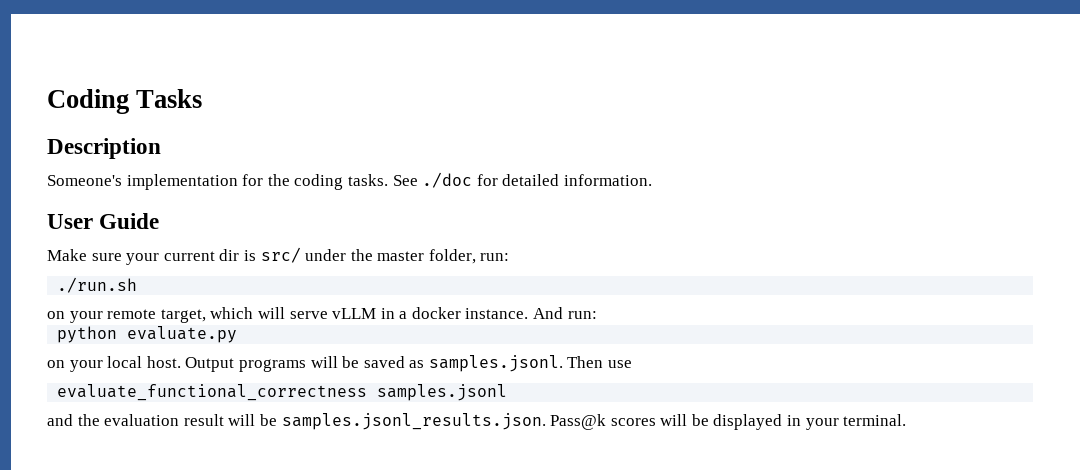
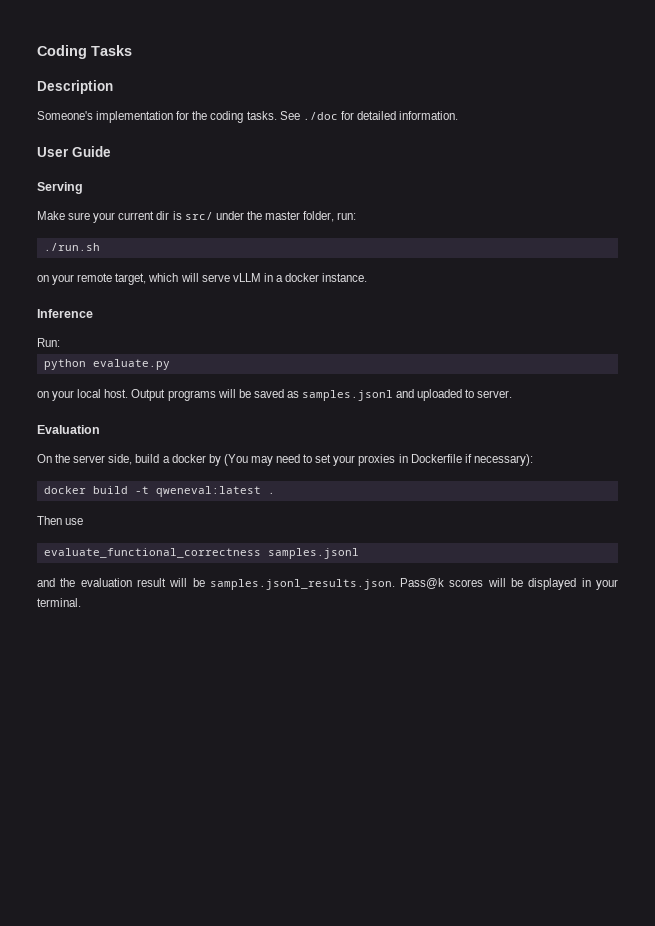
+ Serving
- on your remote target, which will serve vLLM in a docker instance. And run:
+ on your remote target, which will serve vLLM in a docker instance.
+ Inference
+ Run:
- Output programs will be saved as samples.jsonl. Then use
+ Output programs will be saved as samples.jsonl and uploaded to server.
+ Evaluation
+ On the server side, build a docker by (You may need to set your proxies in Dockerfile if necessary):
+ docker build -t qweneval:latest .
+ Then use

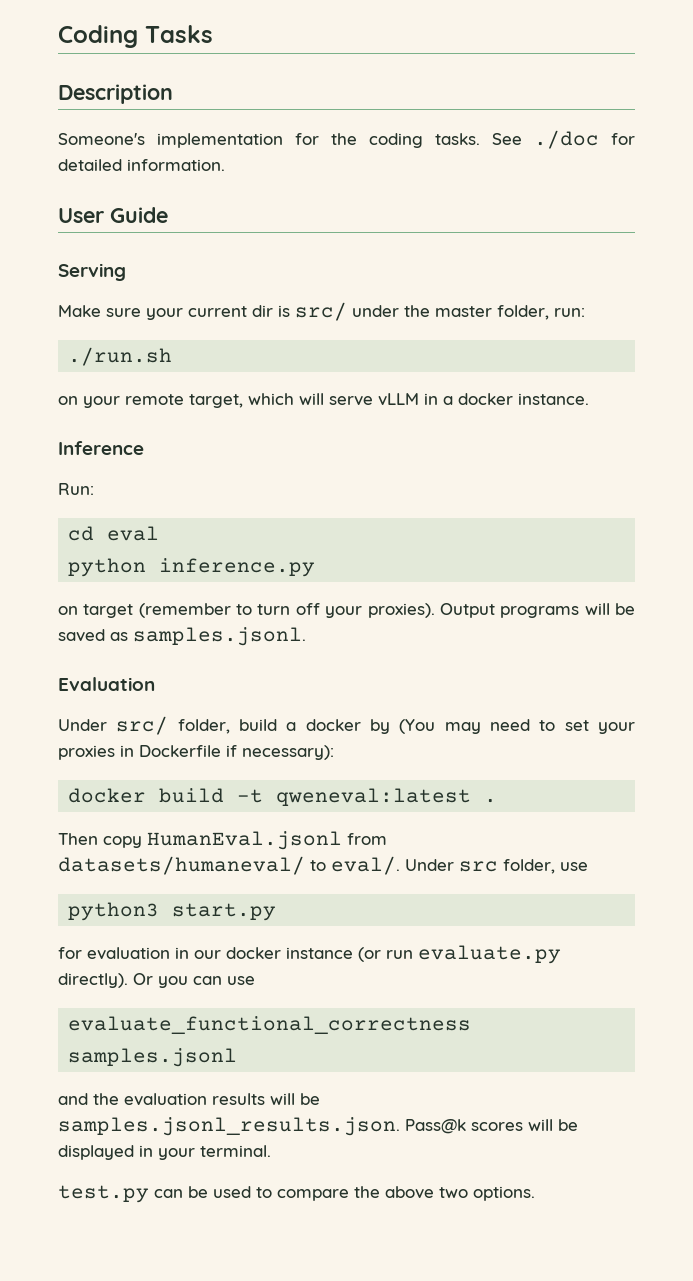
+ cd eval
- python evaluate.py
- on your local host.
+ python inference.py
+ on target (remember to turn off your proxies).
- Output programs will be saved as samples.jsonl and uploaded to server.
+ Output programs will be saved as samples.jsonl.
  Evaluation
- On the server side, build a docker by (You may need to set your proxies in Dockerfile if necessary):
+ Under src/ folder, build a docker by (You may need to set your proxies in Dockerfile if necessary):
- Then use
+ Then copy HumanEval.jsonl from datasets/humaneval/ to eval/. Under src folder, use
+ python3 start.py
+ for evaluation in our docker instance (or run evaluate.py directly). Or you can use
- and the evaluation result will be samples.jsonl_results.json. Pass@k scores will be displayed in your terminal.
+ and the evaluation results will be samples.jsonl_results.json. Pass@k scores will be displayed in your terminal.
+ test.py can be used to compare the above two options.

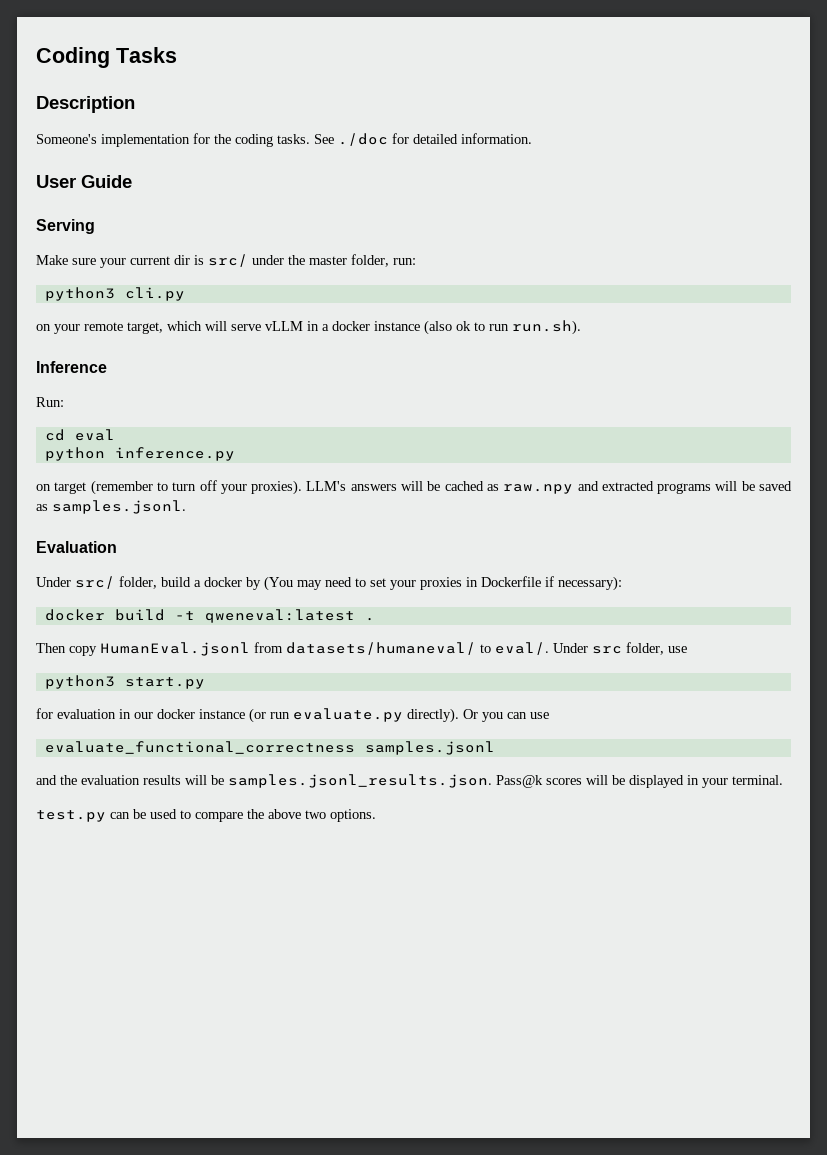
- ./run.sh
+ python3 cli.py
- on your remote target, which will serve vLLM in a docker instance.
+ on your remote target, which will serve vLLM in a docker instance (also ok to run run.sh).
- Output programs will be saved as samples.jsonl.
+ LLM's answers will be cached as raw.npy and extracted programs will be saved as samples.jsonl.

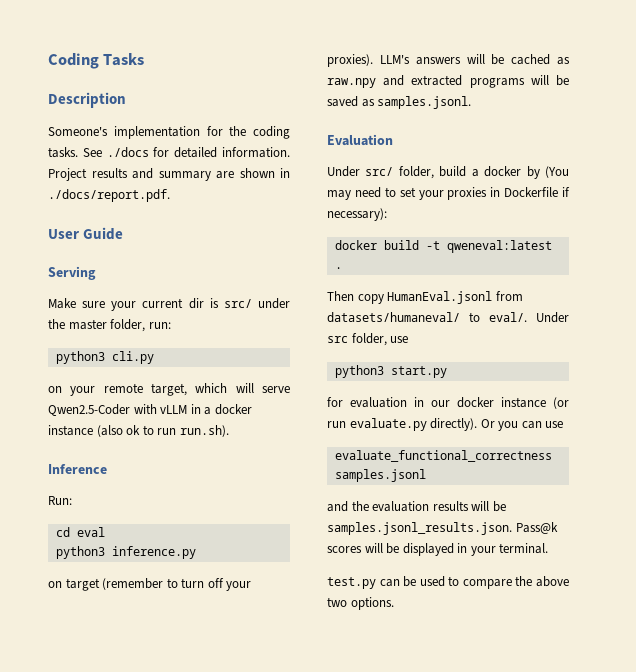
- See ./doc for detailed information.
+ See ./docs for detailed information. Project results and summary are shown in ./docs/report.pdf.
- on your remote target, which will serve vLLM in a docker instance (also ok to run run.sh).
+ on your remote target, which will serve Qwen2.5-Coder with vLLM in a docker instance (also ok to run run.sh).
- python inference.py
+ python3 inference.py

